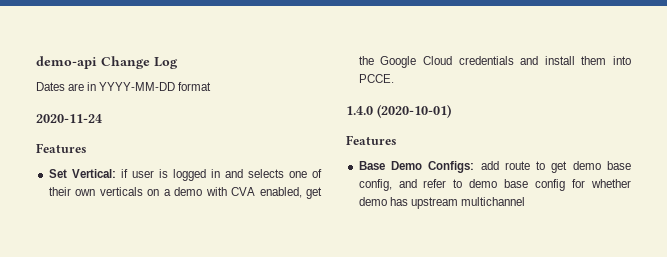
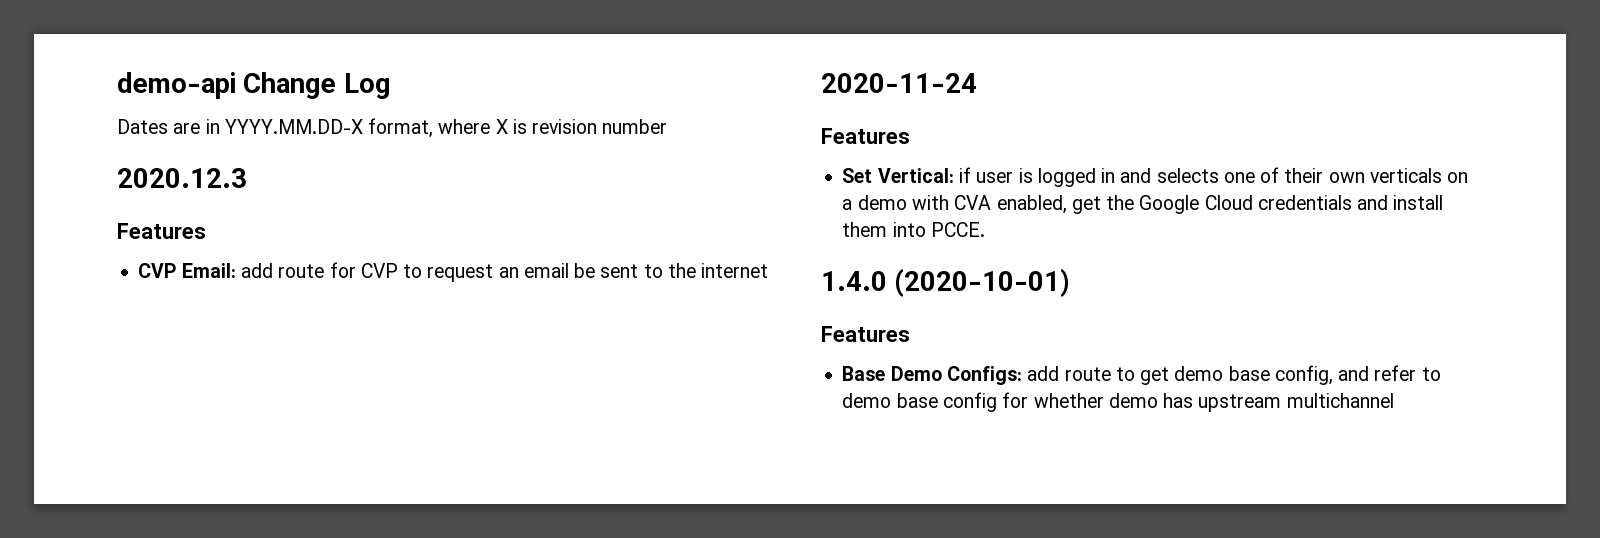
- Dates are in YYYY-MM-DD format
+ Dates are in YYYY.MM.DD-X format, where X is revision number
+ 2020.12.3
+ Features
+ CVP Email: add route for CVP to request an email be sent to the internet

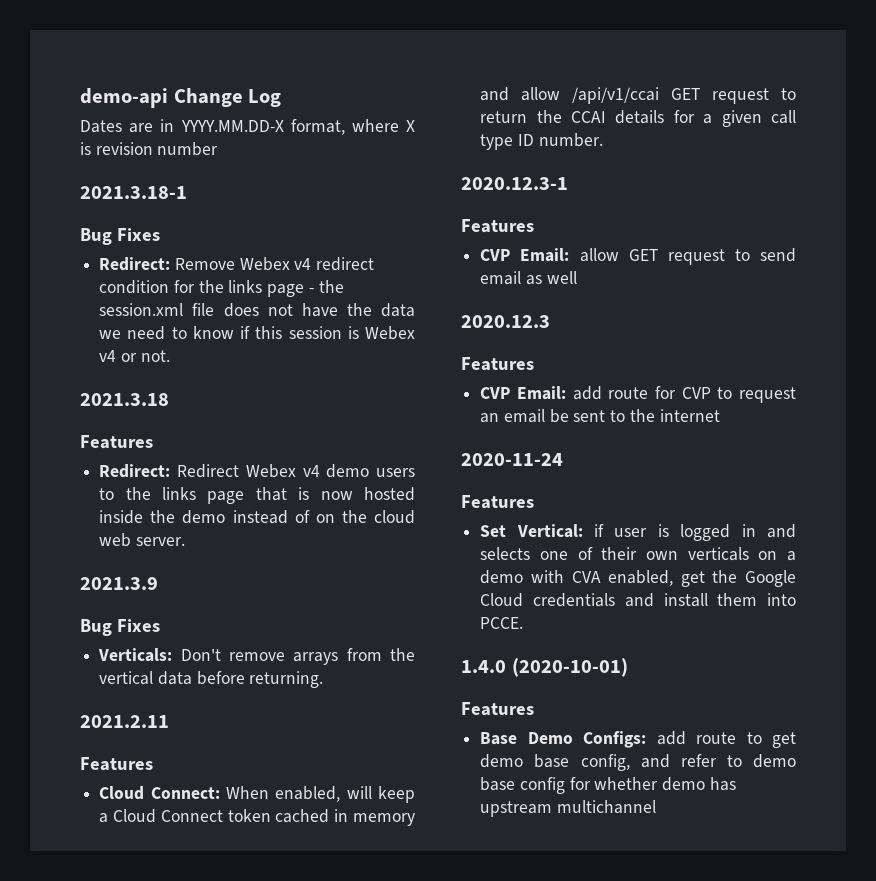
+ 2021.3.18-1
+ Bug Fixes
+ Redirect: Remove Webex v4 redirect condition for the links page - the session.xml file does not have the data we need to know if this session is Webex v4 or not.
+ 2021.3.18
+ Features
+ Redirect: Redirect Webex v4 demo users to the links page that is now hosted inside the demo instead of on the cloud web server.
+ 2021.3.9
+ Bug Fixes
+ Verticals: Don't remove arrays from the vertical data before returning.
+ 2021.2.11
+ Features
+ Cloud Connect: When enabled, will keep a Cloud Connect token cached in memory and allow /api/v1/ccai GET request to return the CCAI details for a given call type ID number.
+ 2020.12.3-1
+ Features
+ CVP Email: allow GET request to send email as well

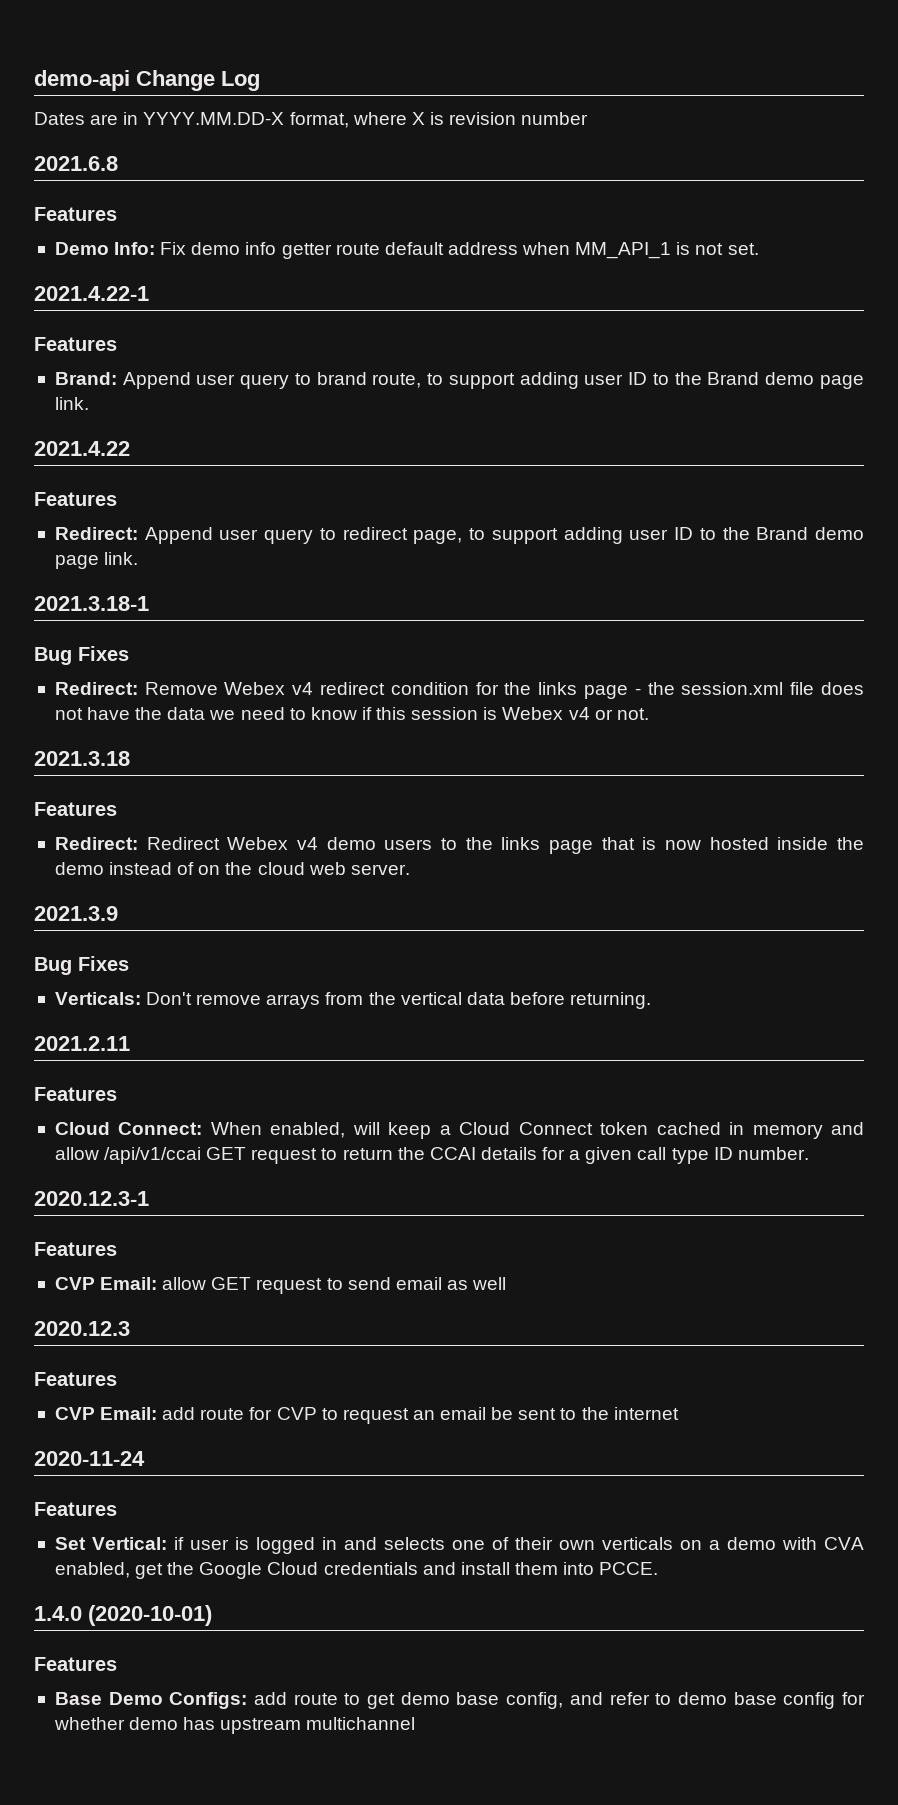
+ 2021.6.8
+ Features
+ Demo Info: Fix demo info getter route default address when MM_API_1 is not set.
+ 2021.4.22-1
+ Features
+ Brand: Append user query to brand route, to support adding user ID to the Brand demo page link.
+ 2021.4.22
+ Features
+ Redirect: Append user query to redirect page, to support adding user ID to the Brand demo page link.

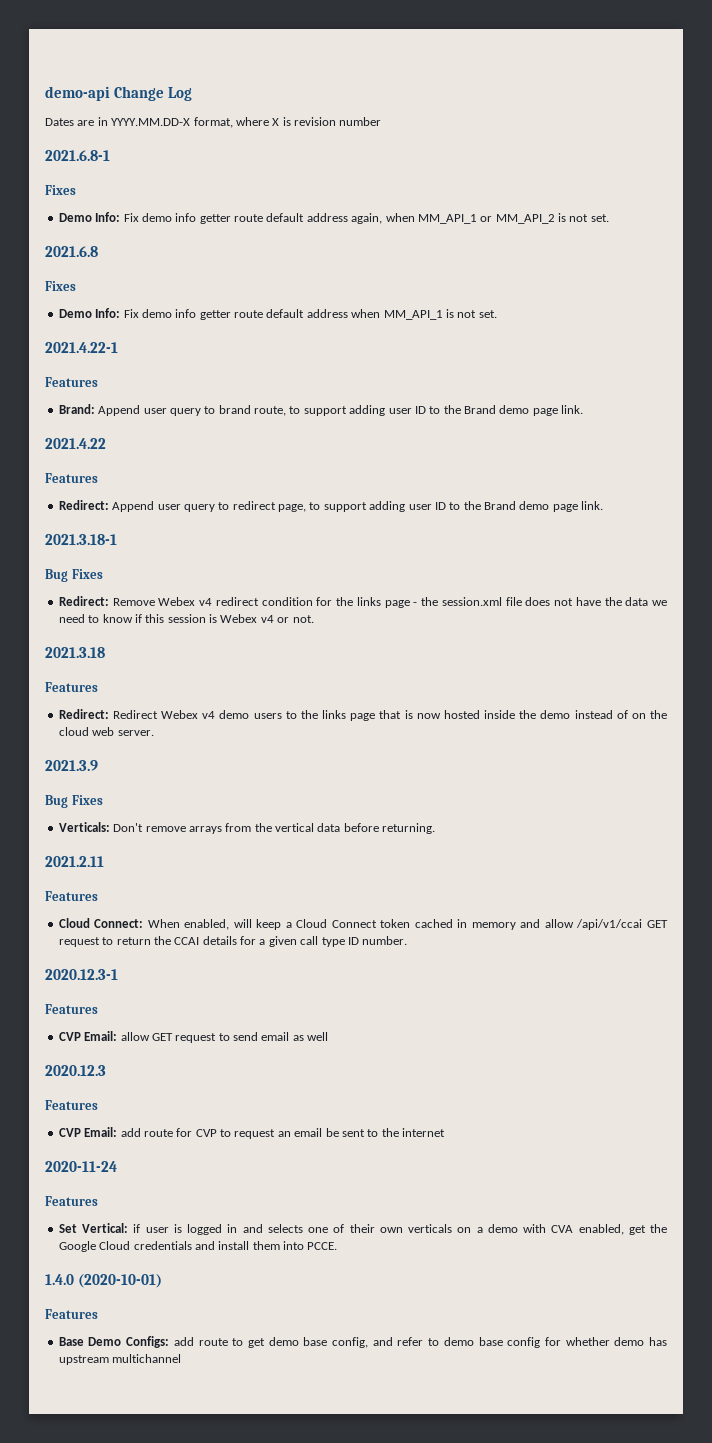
+ 2021.6.8-1
+ Fixes
+ Demo Info: Fix demo info getter route default address again, when MM_API_1 or MM_API_2 is not set.
  2021.6.8
- Features
+ Fixes

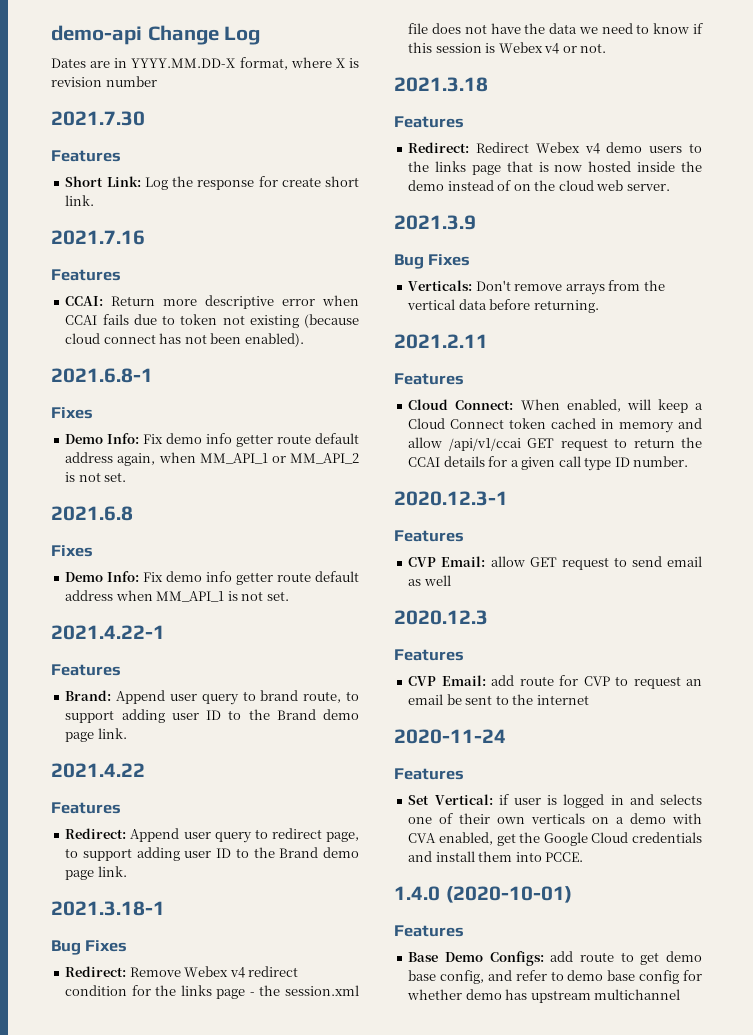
+ 2021.7.30
+ Features
+ Short Link: Log the response for create short link.
+ 2021.7.16
+ Features
+ CCAI: Return more descriptive error when CCAI fails due to token not existing (because cloud connect has not been enabled).

